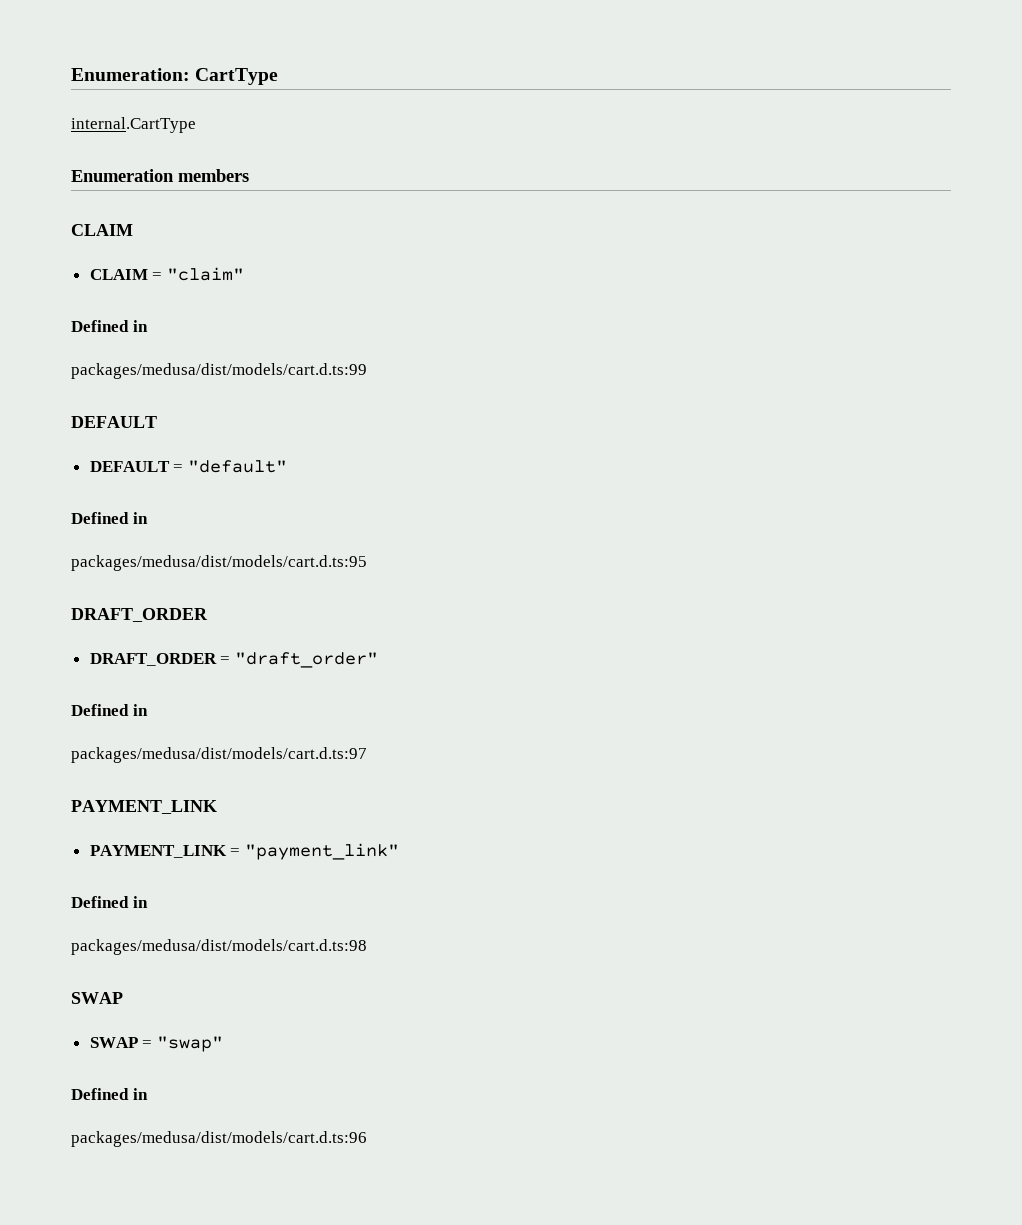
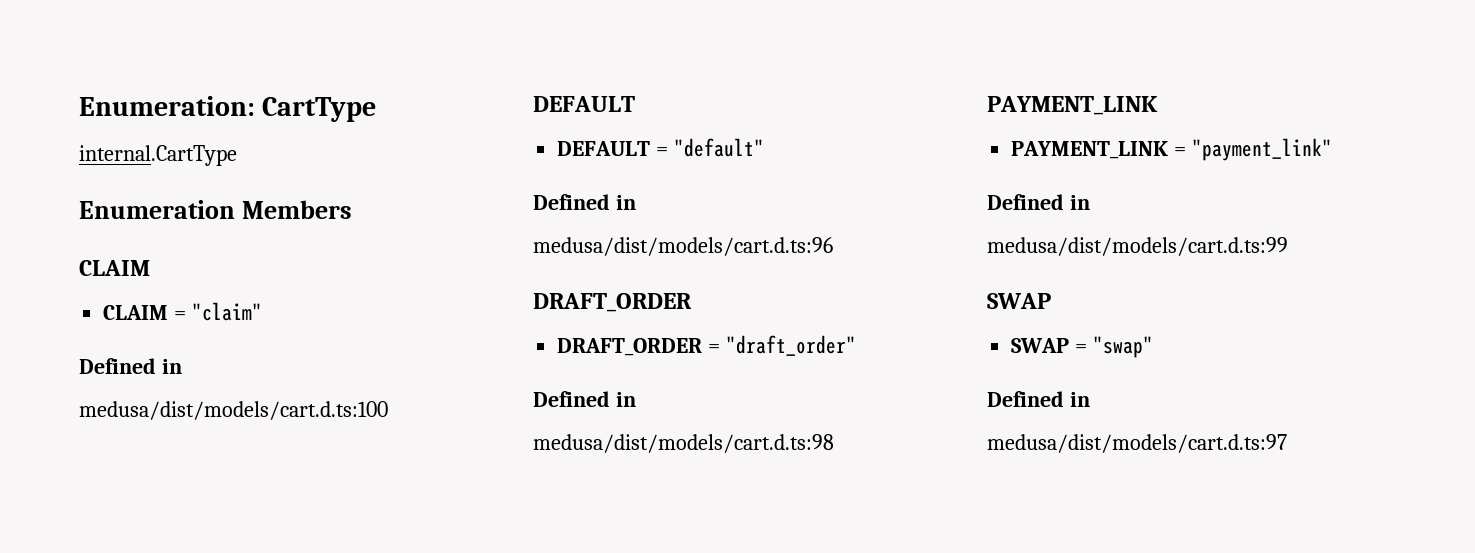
- Enumeration members
+ Enumeration Members
- packages/medusa/dist/models/cart.d.ts:99
+ medusa/dist/models/cart.d.ts:100
- packages/medusa/dist/models/cart.d.ts:95
+ medusa/dist/models/cart.d.ts:96
- packages/medusa/dist/models/cart.d.ts:97
+ medusa/dist/models/cart.d.ts:98
- packages/medusa/dist/models/cart.d.ts:98
+ medusa/dist/models/cart.d.ts:99
- packages/medusa/dist/models/cart.d.ts:96
+ medusa/dist/models/cart.d.ts:97

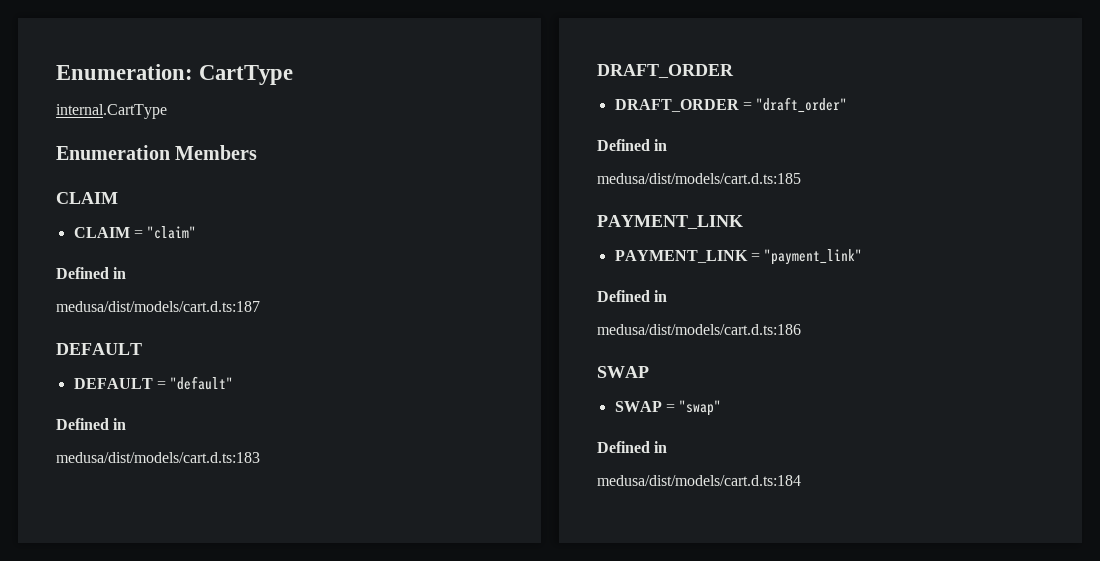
- medusa/dist/models/cart.d.ts:100
+ medusa/dist/models/cart.d.ts:187
- medusa/dist/models/cart.d.ts:96
+ medusa/dist/models/cart.d.ts:183
- medusa/dist/models/cart.d.ts:98
+ medusa/dist/models/cart.d.ts:185
- medusa/dist/models/cart.d.ts:99
+ medusa/dist/models/cart.d.ts:186
- medusa/dist/models/cart.d.ts:97
+ medusa/dist/models/cart.d.ts:184

